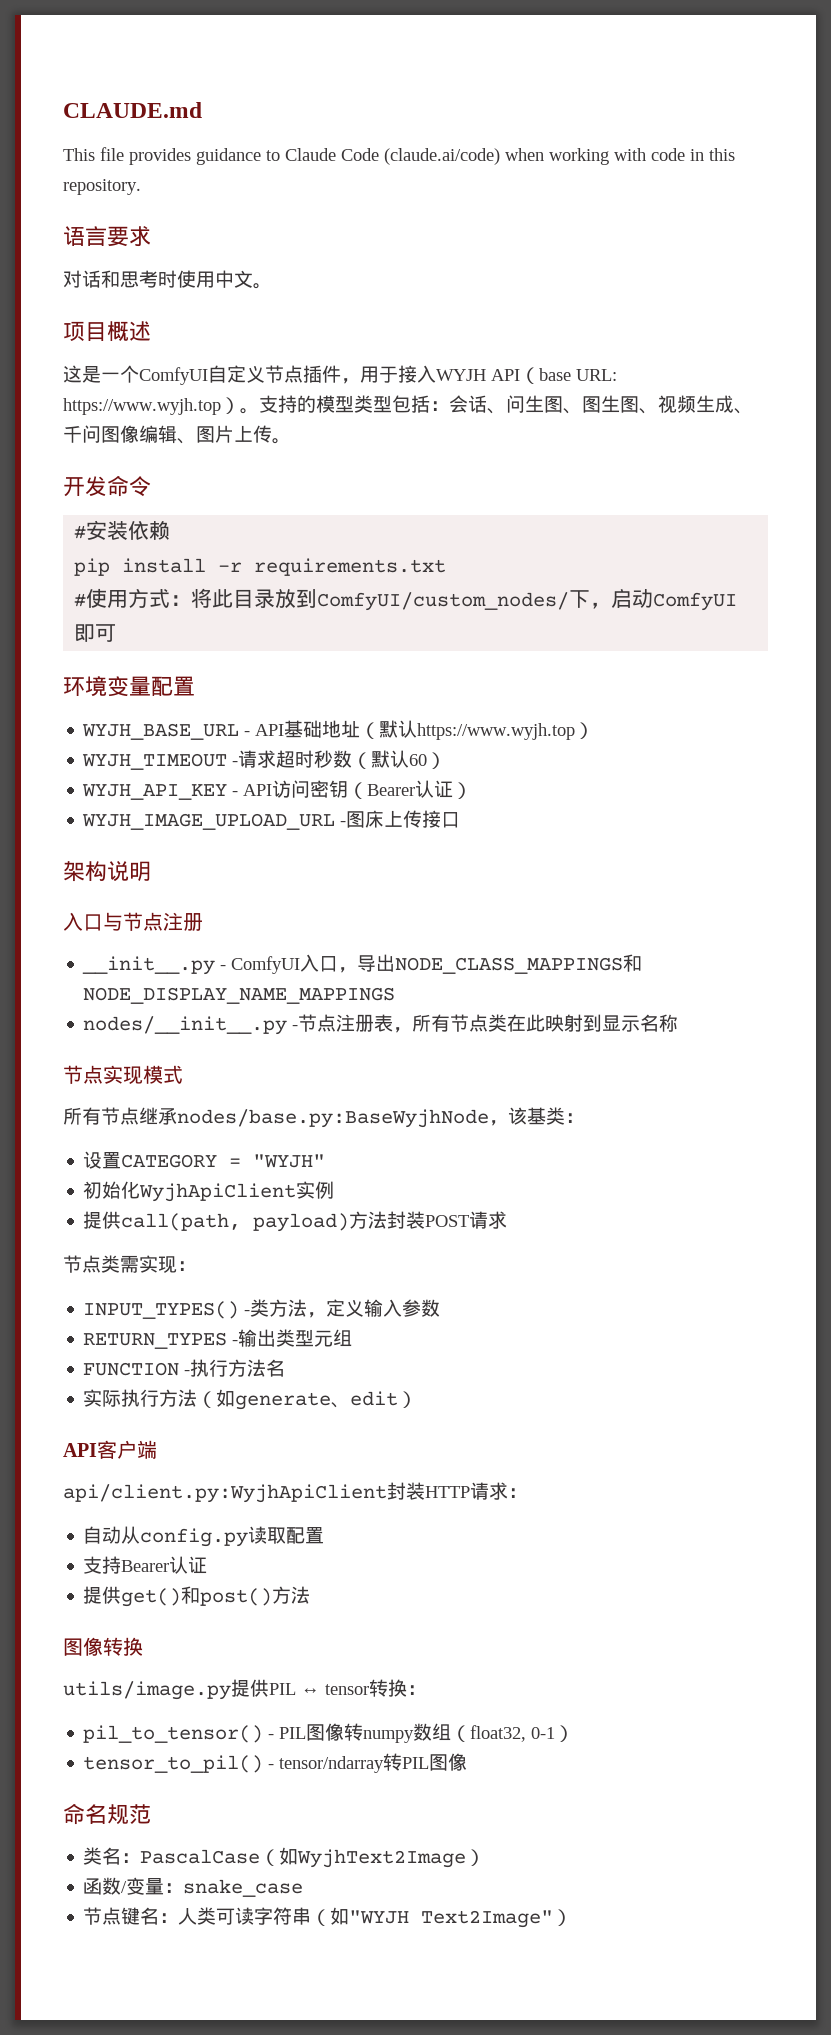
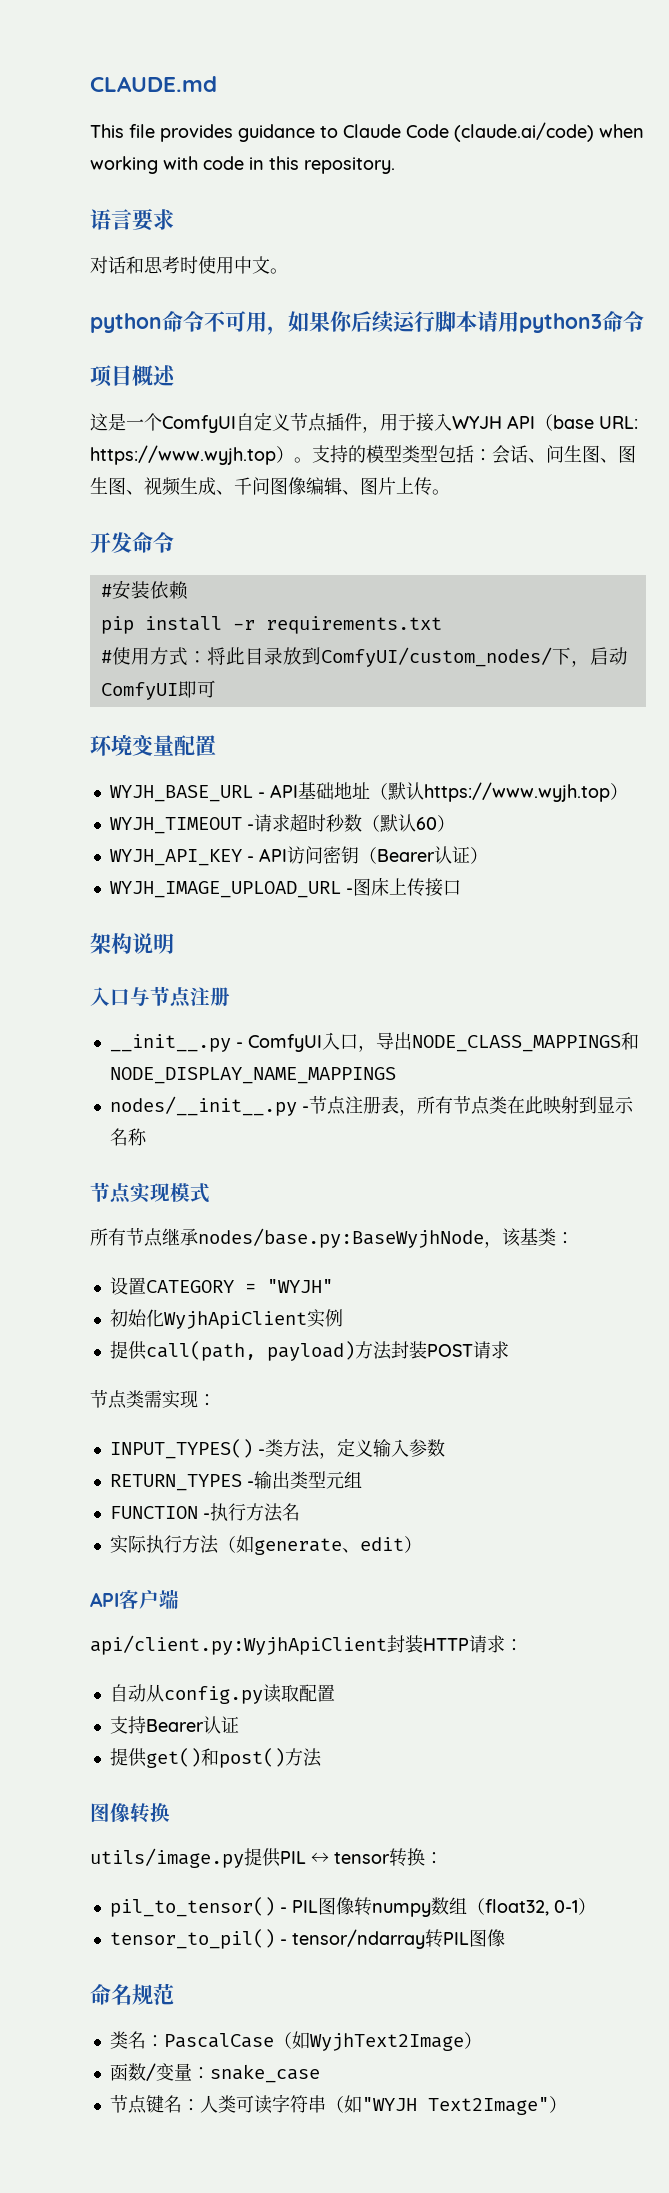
+ python命令不可用，如果你后续运行脚本请用python3命令

